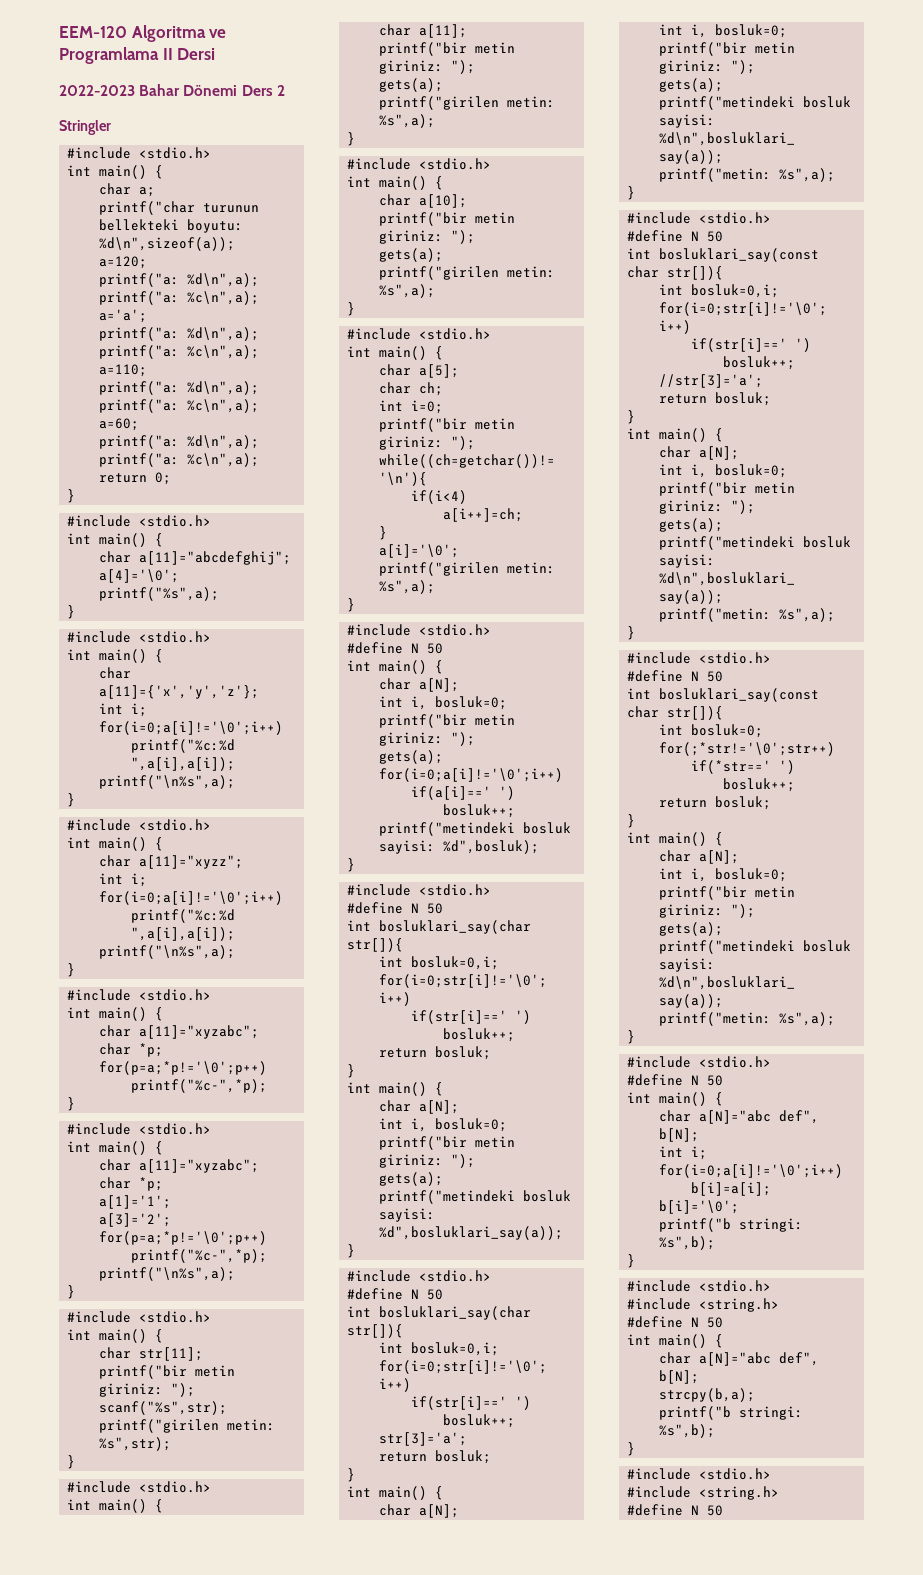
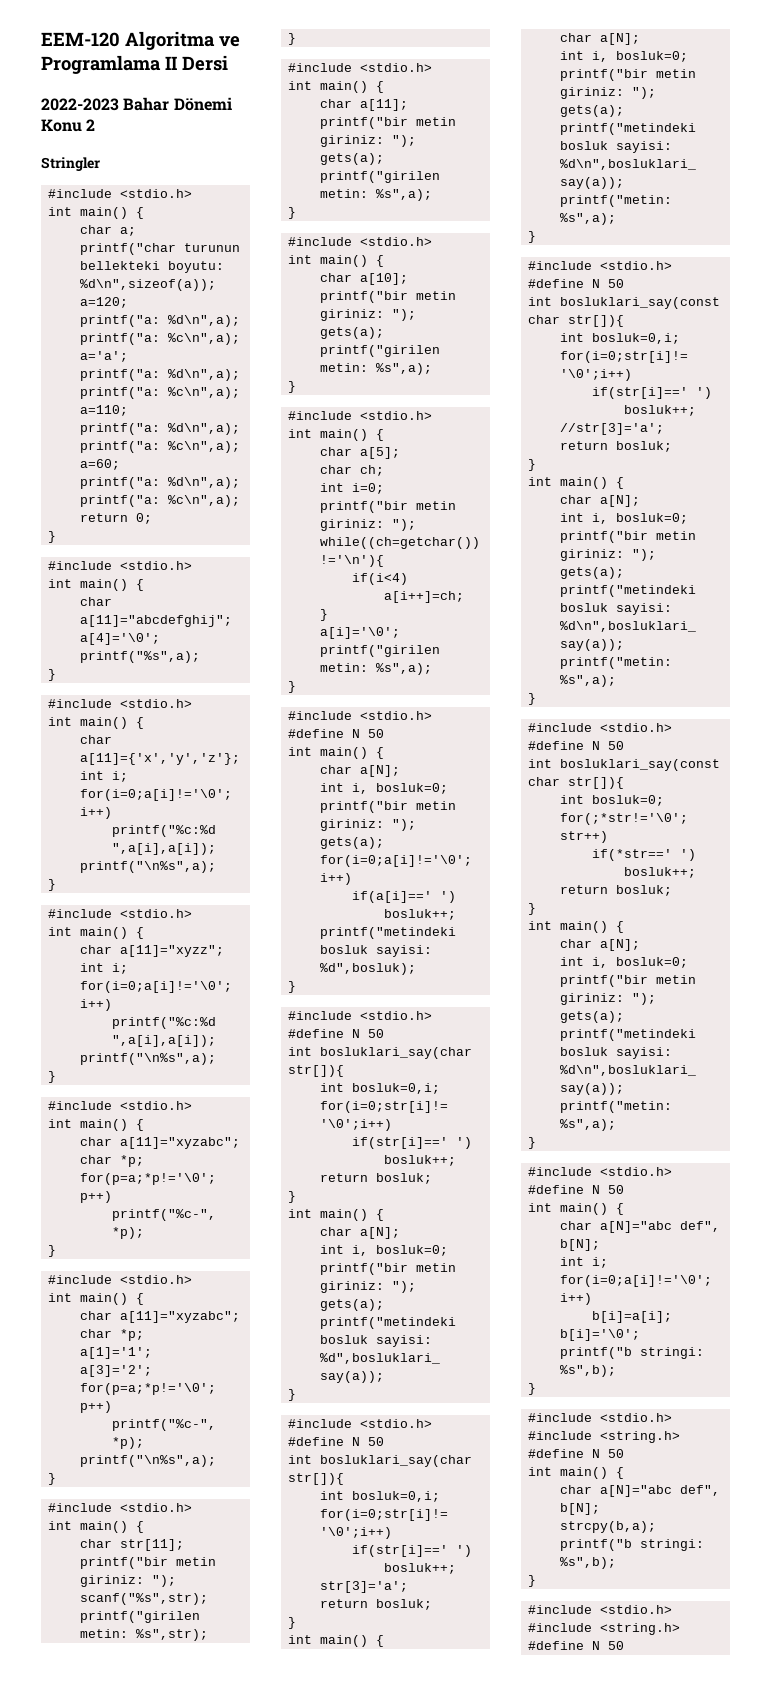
- 2022-2023 Bahar Dönemi Ders 2
+ 2022-2023 Bahar Dönemi Konu 2

